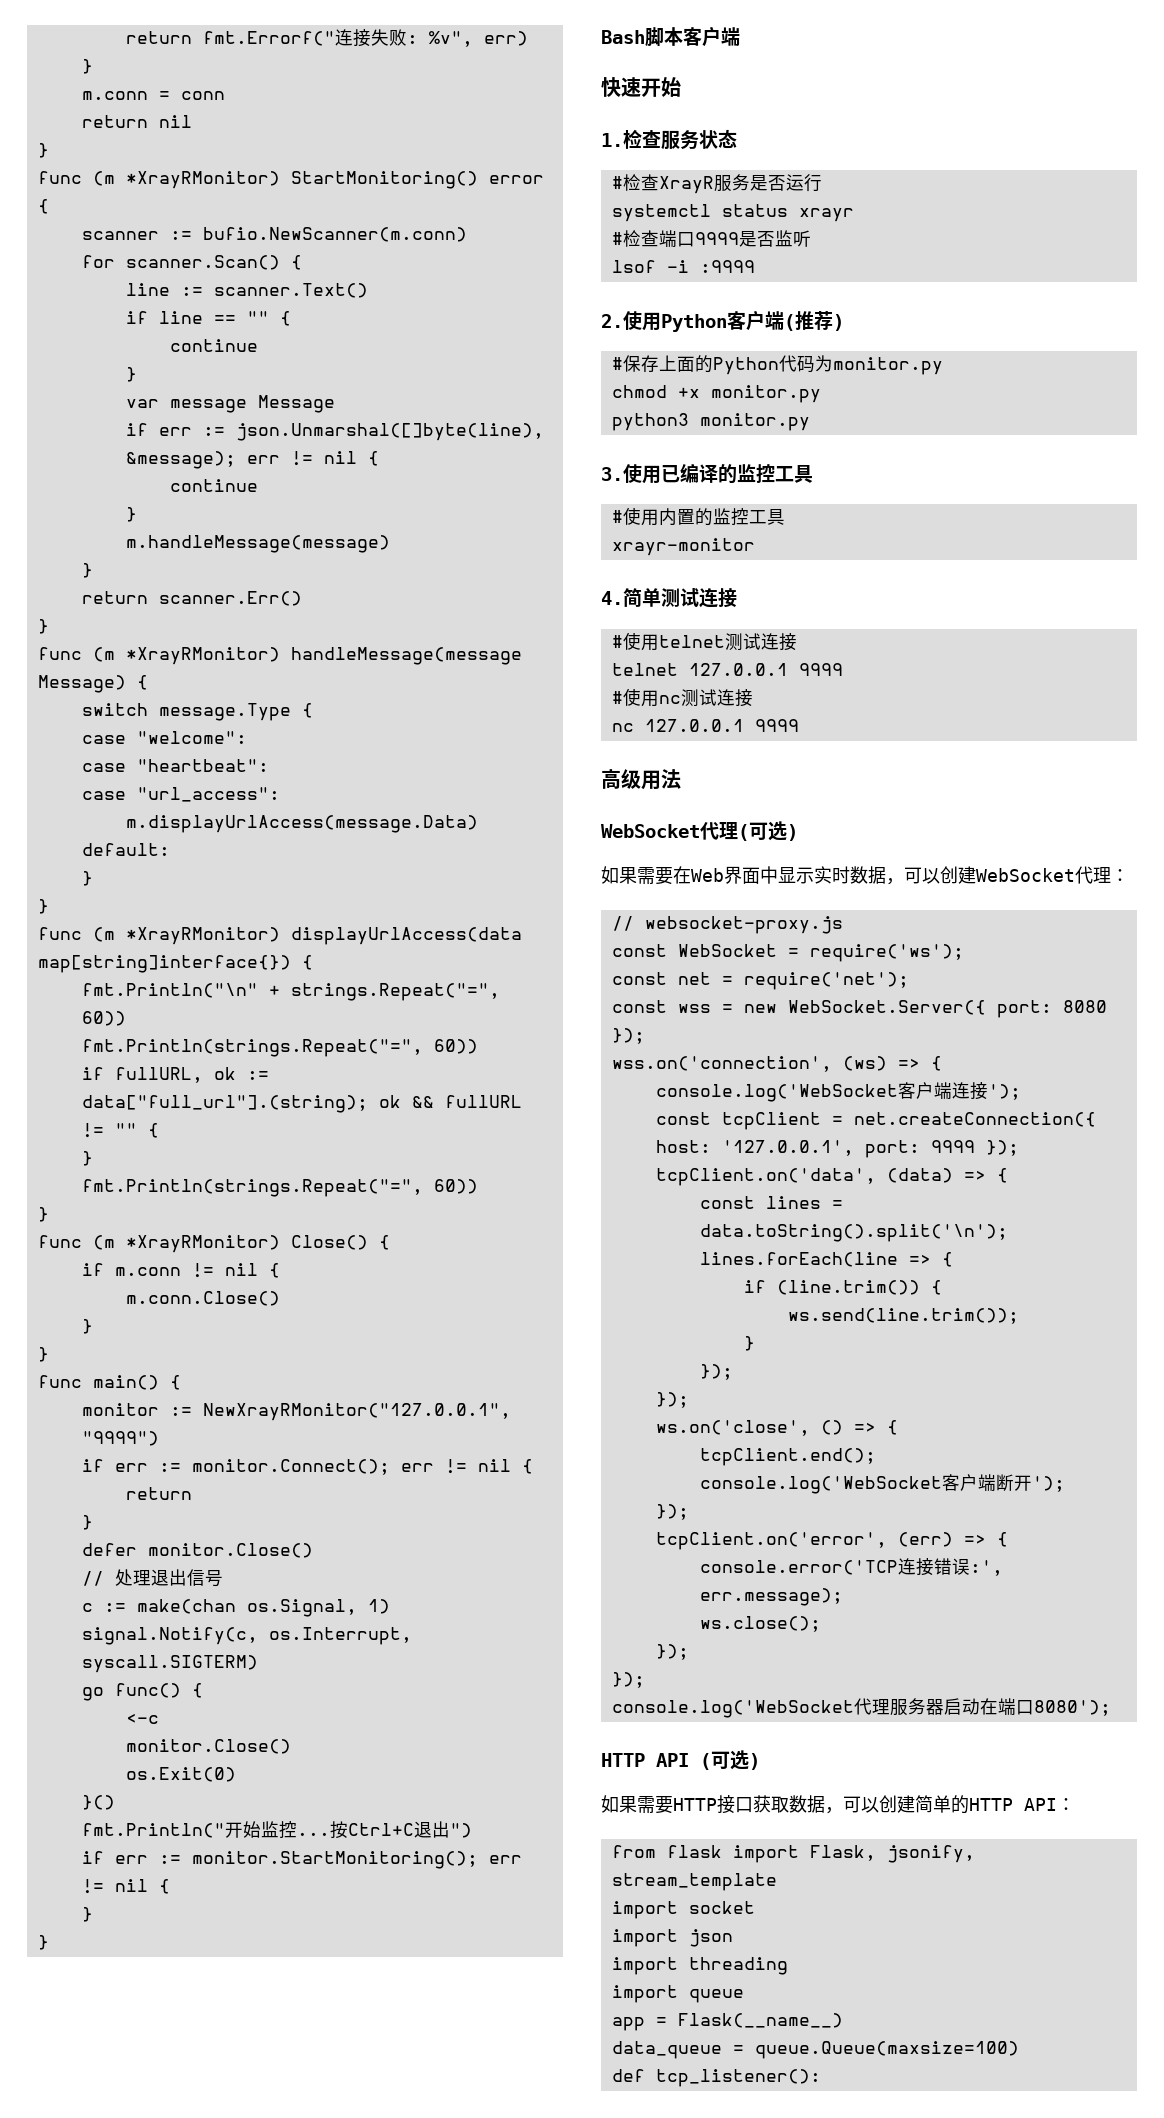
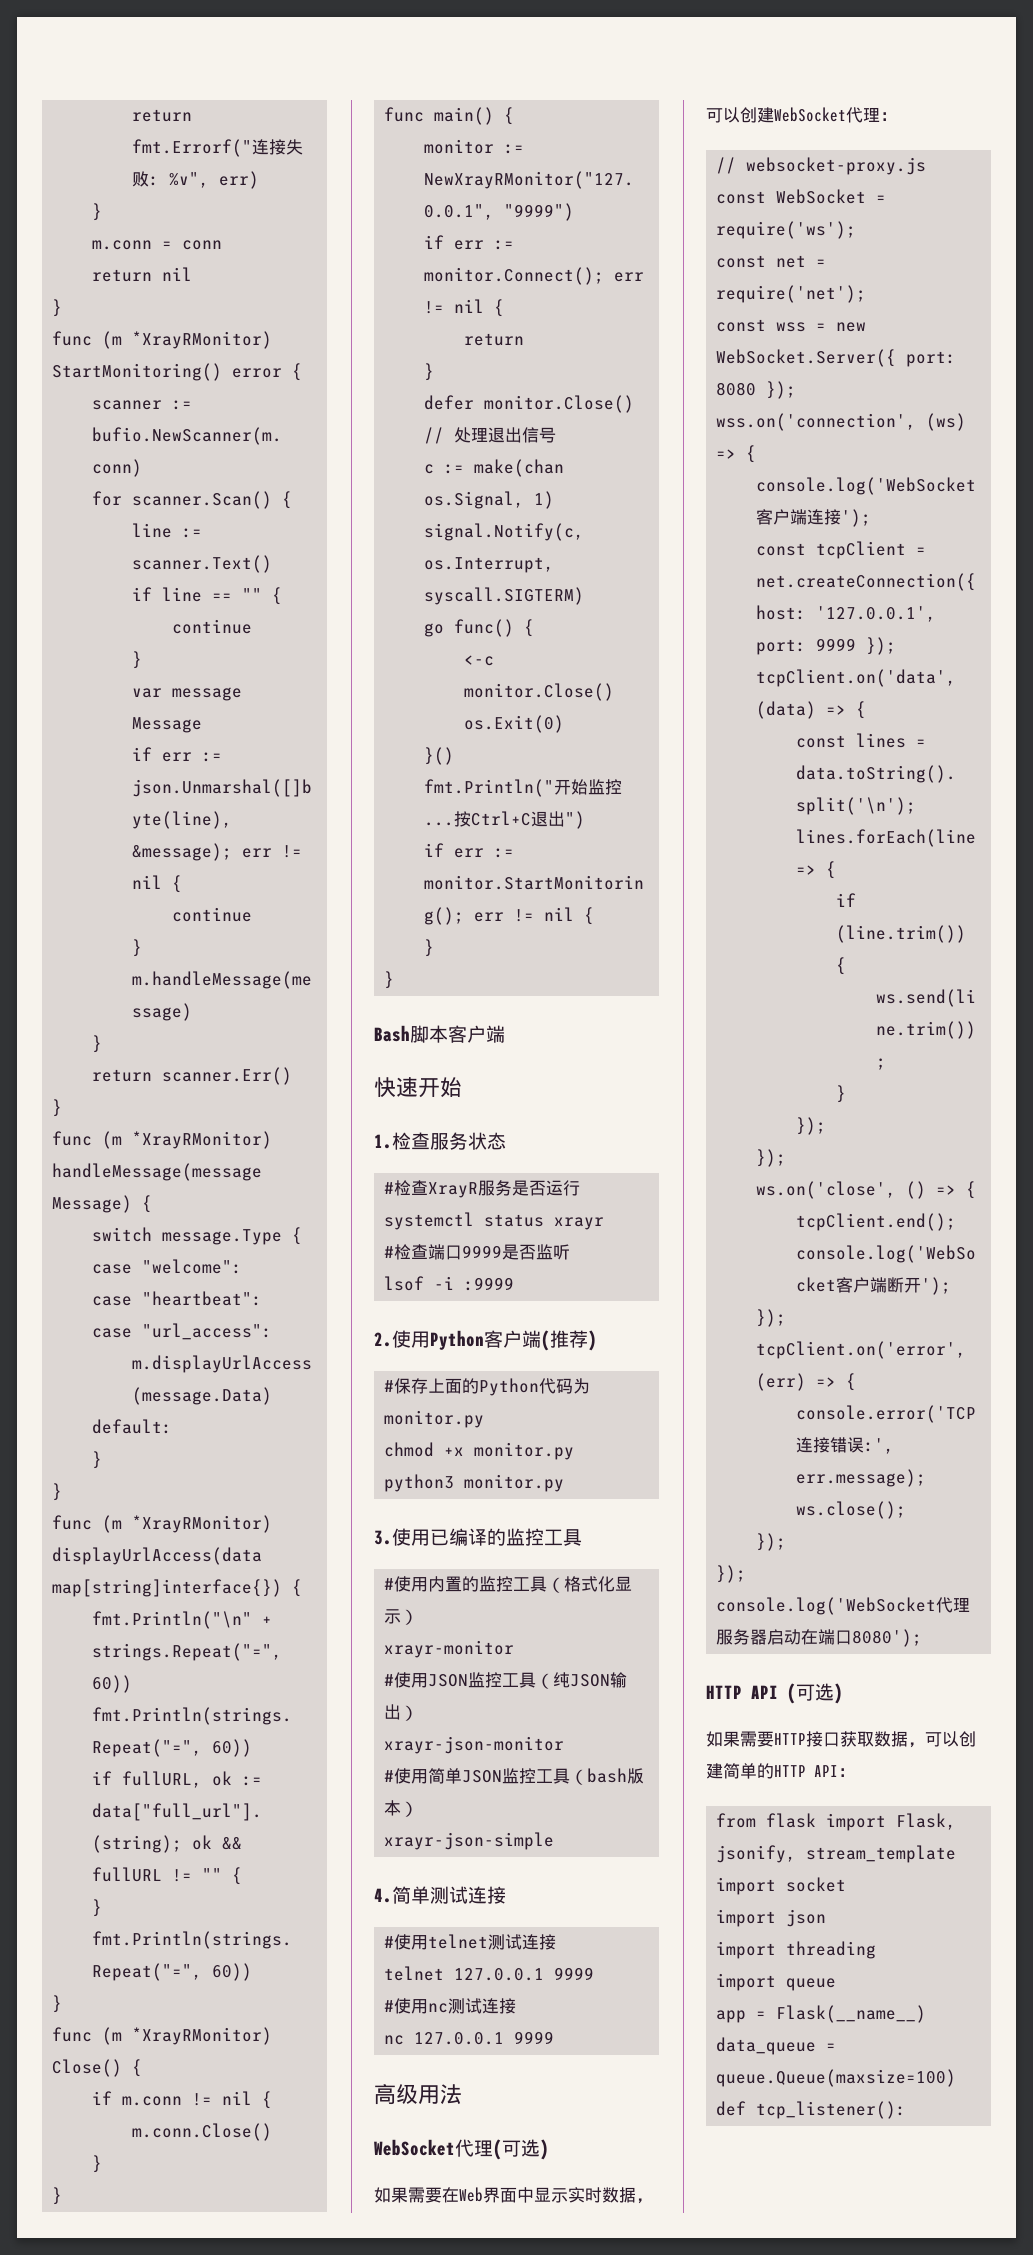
- #使用内置的监控工具
+ #使用内置的监控工具（格式化显示）
  xrayr-monitor
+ #使用JSON监控工具（纯JSON输出）
+ xrayr-json-monitor
+ #使用简单JSON监控工具（bash版本）
+ xrayr-json-simple

